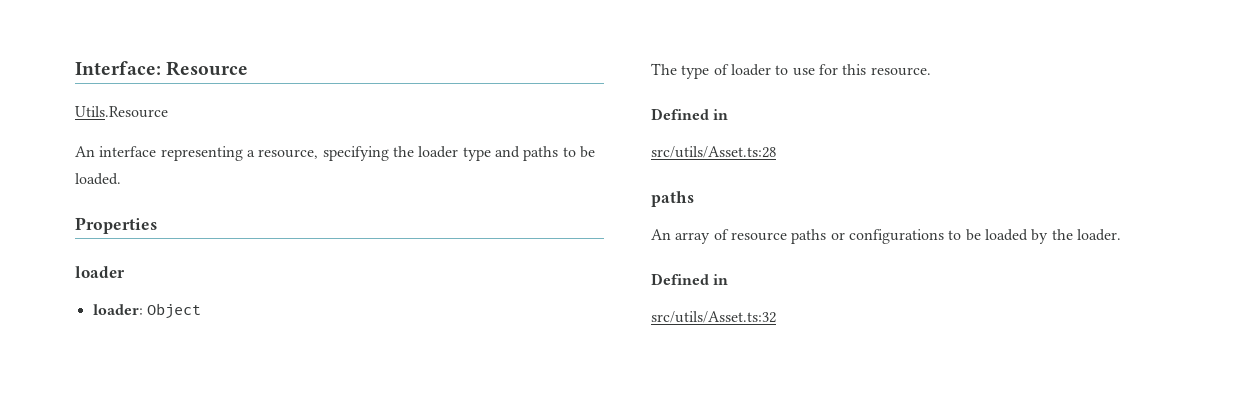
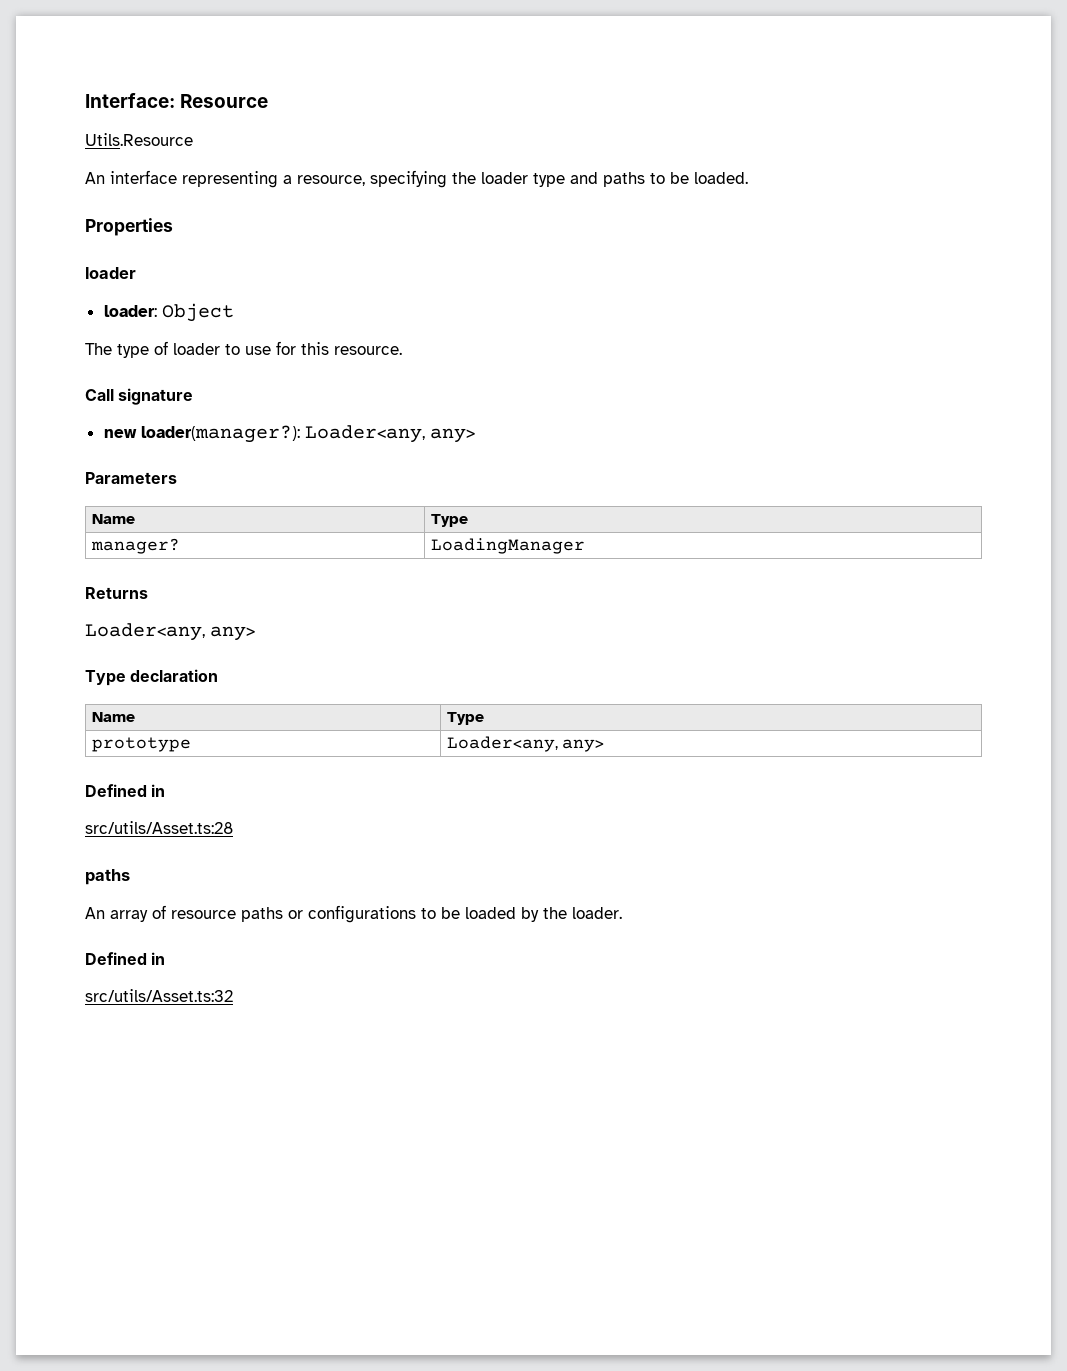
+ Call signature
+ new loader(manager?): Loader<any, any>
+ Parameters
+ Name | Type
+ manager? | LoadingManager
+ Returns
+ Loader<any, any>
+ Type declaration
+ Name | Type
+ prototype | Loader<any, any>

